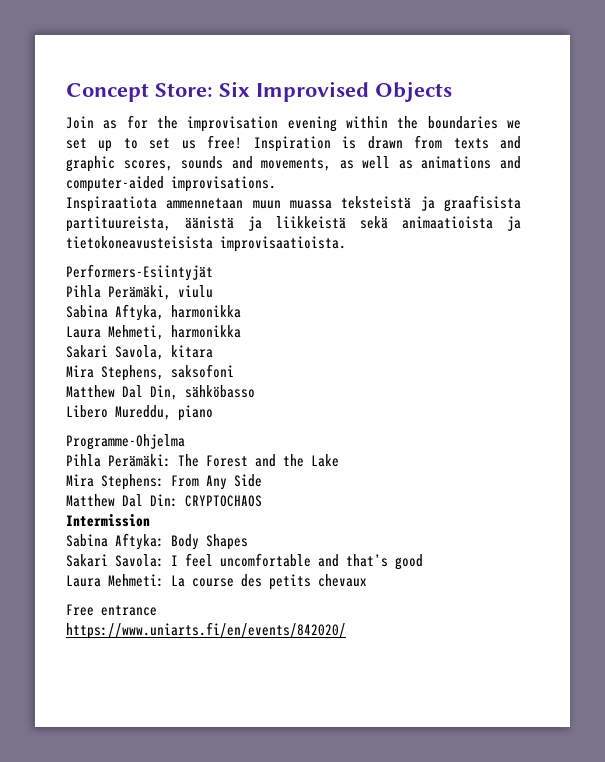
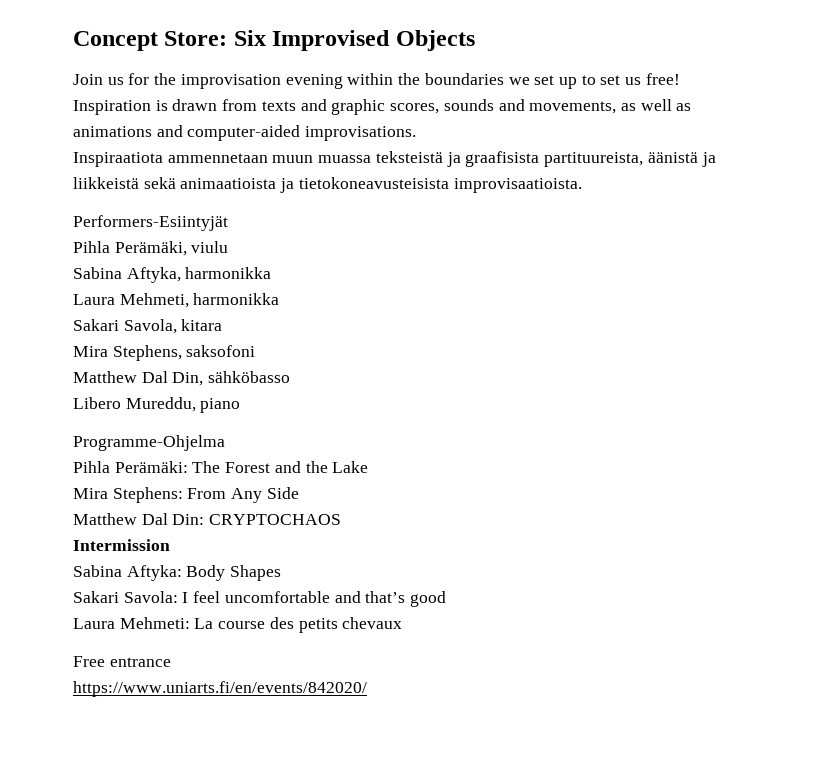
- Join as for the improvisation evening within the boundaries we set up to set us free!
+ Join us for the improvisation evening within the boundaries we set up to set us free!

